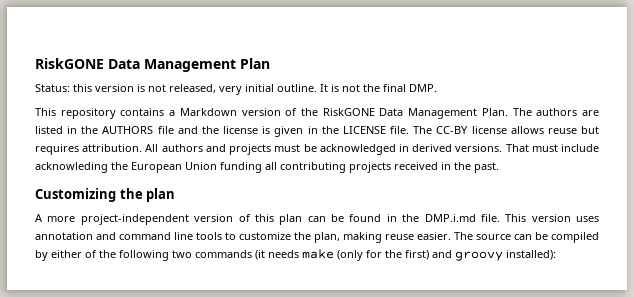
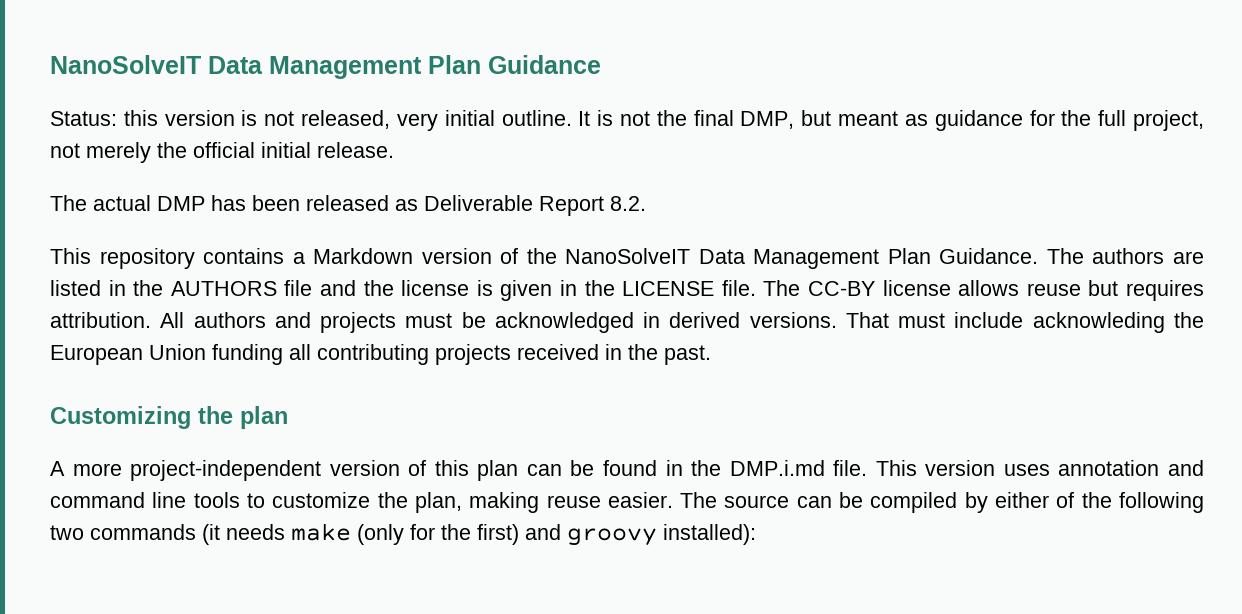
- RiskGONE Data Management Plan
+ NanoSolveIT Data Management Plan Guidance
- It is not the final DMP.
+ It is not the final DMP, but meant as guidance for the full project, not merely the official initial release.
+ The actual DMP has been released as Deliverable Report 8.2.
- This repository contains a Markdown version of the RiskGONE Data Management Plan.
+ This repository contains a Markdown version of the NanoSolveIT Data Management Plan Guidance.

